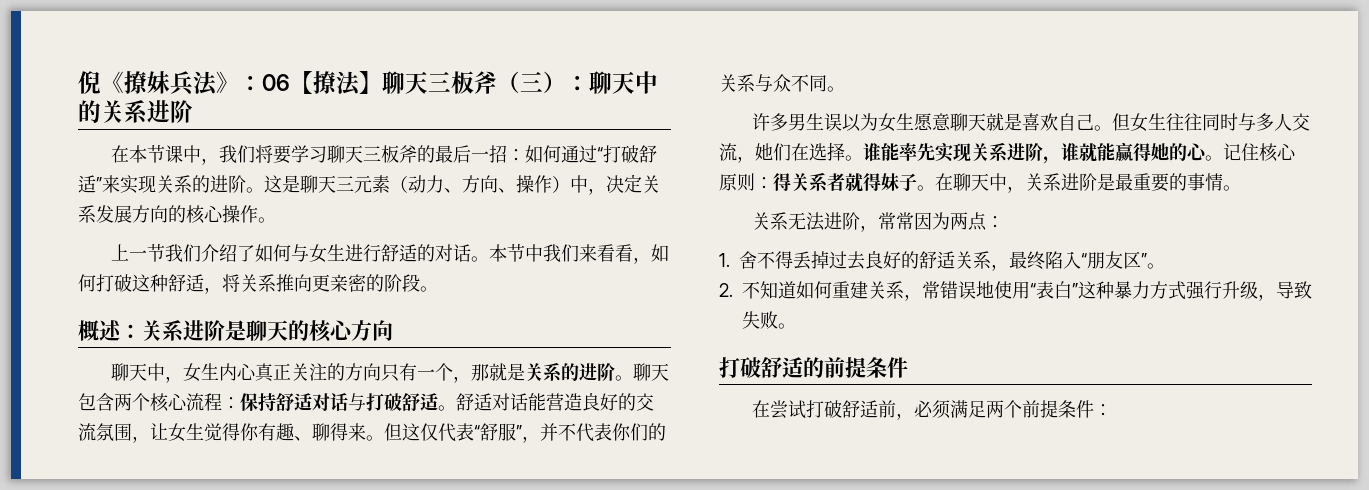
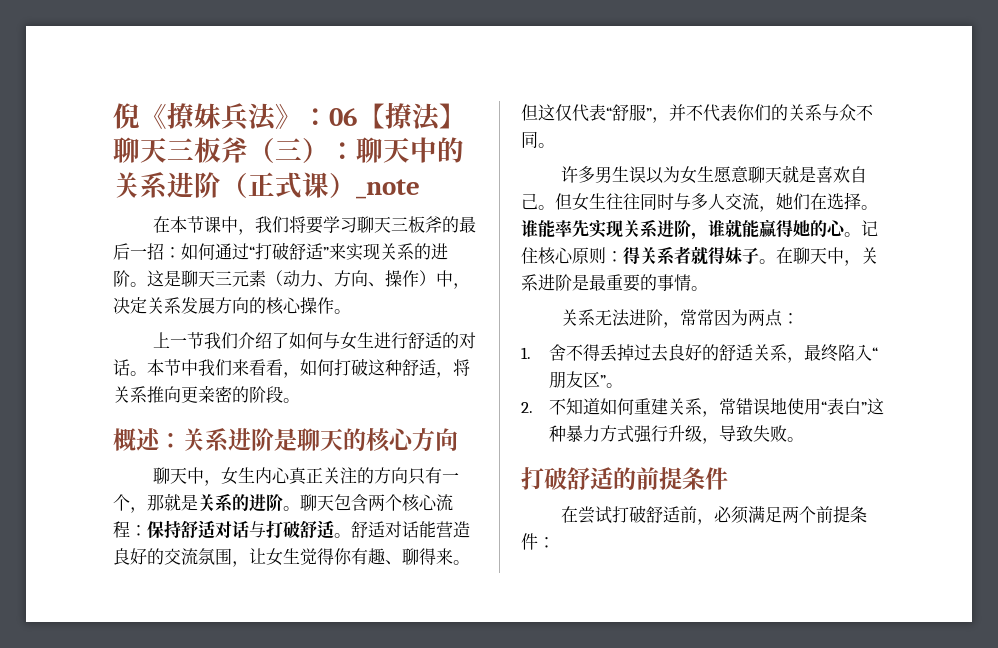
- 倪《撩妹兵法》：06【撩法】聊天三板斧（三）：聊天中的关系进阶
+ 倪《撩妹兵法》：06【撩法】聊天三板斧（三）：聊天中的关系进阶（正式课）_note

